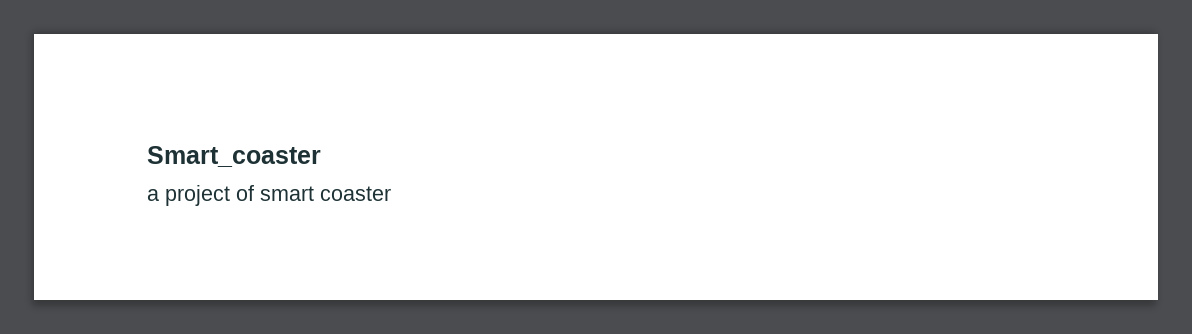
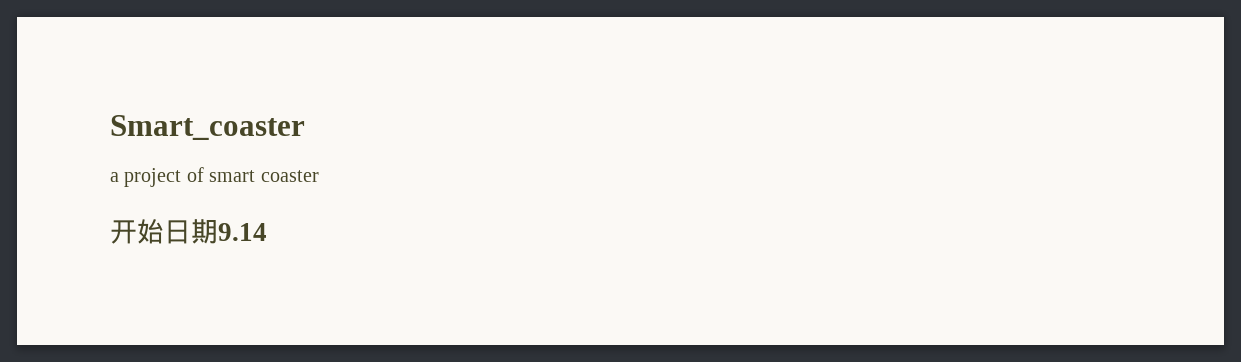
+ 开始日期9.14

